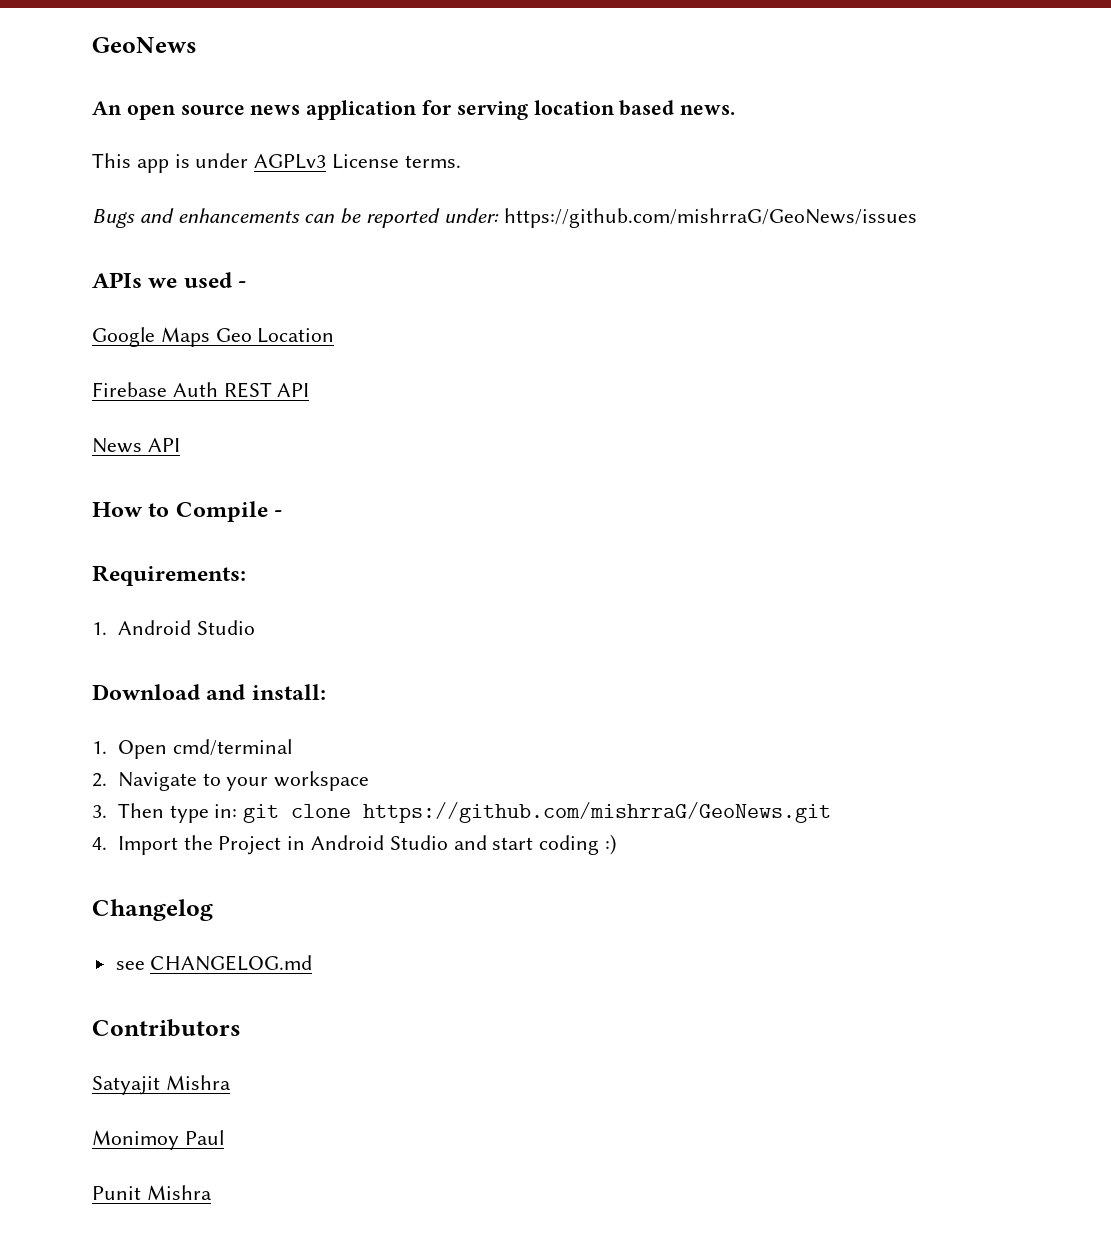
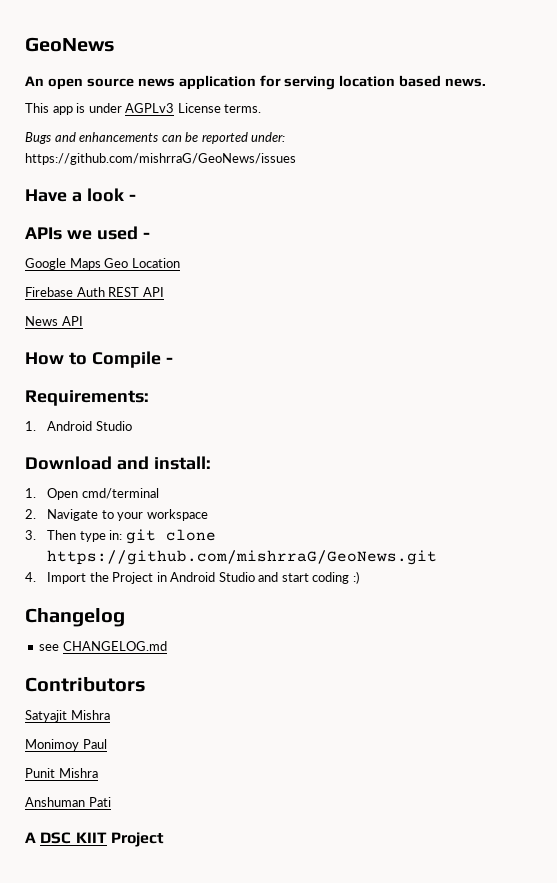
+ Have a look -
+ Anshuman Pati
+ A DSC KIIT Project

